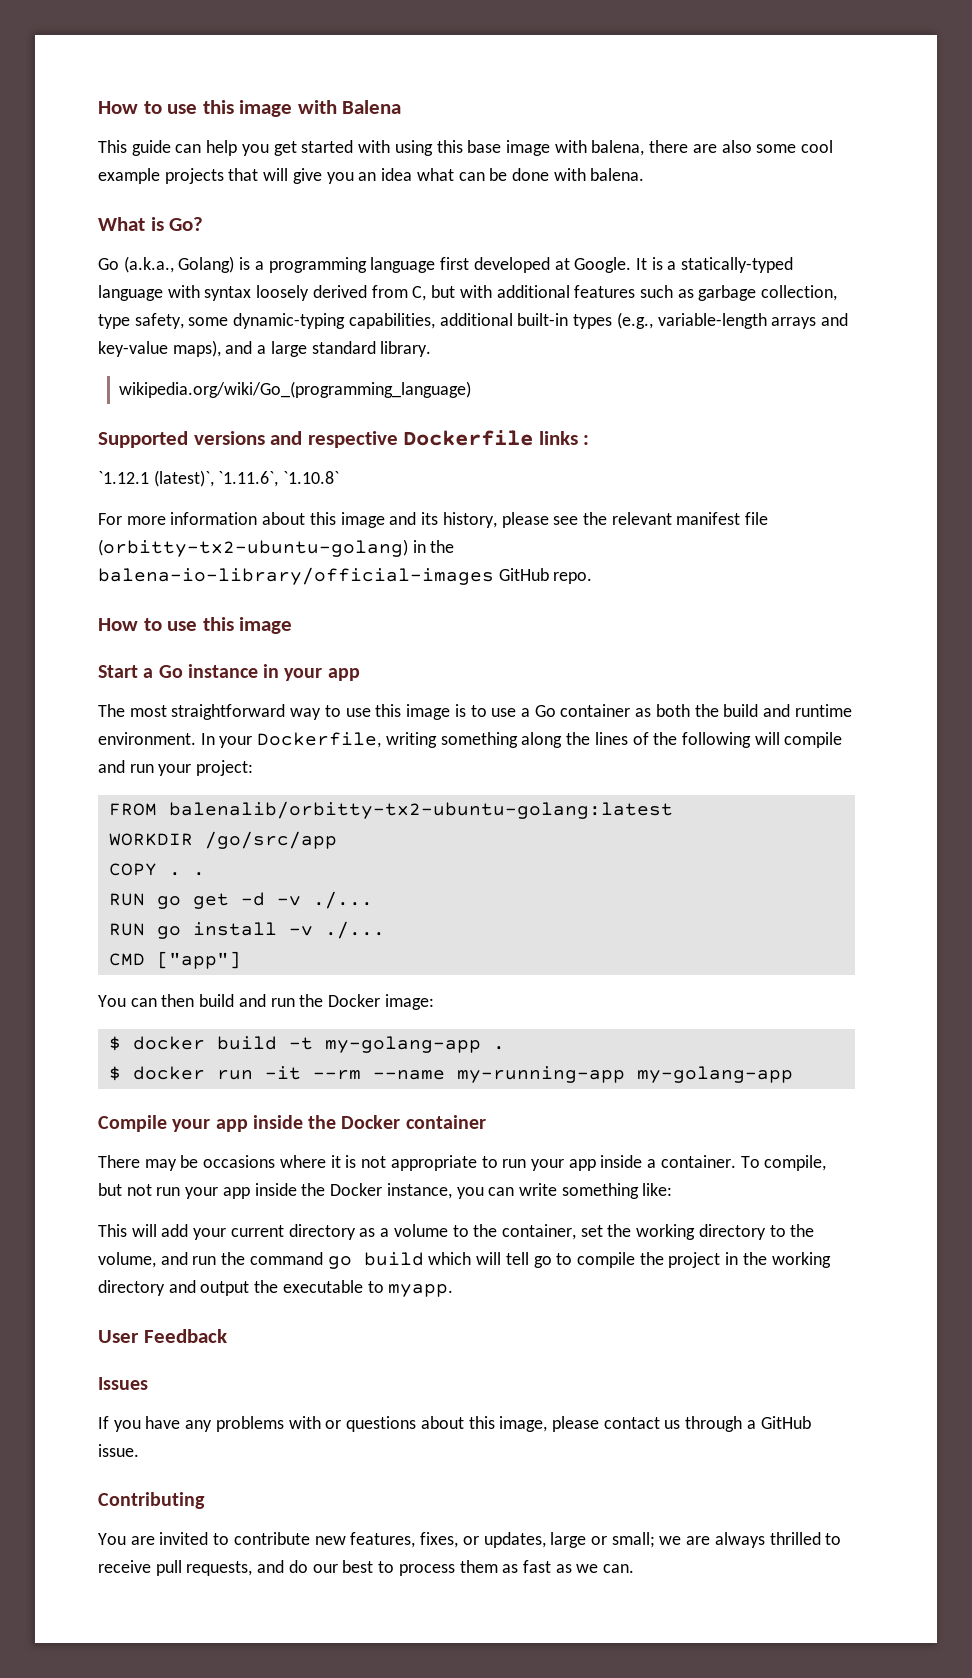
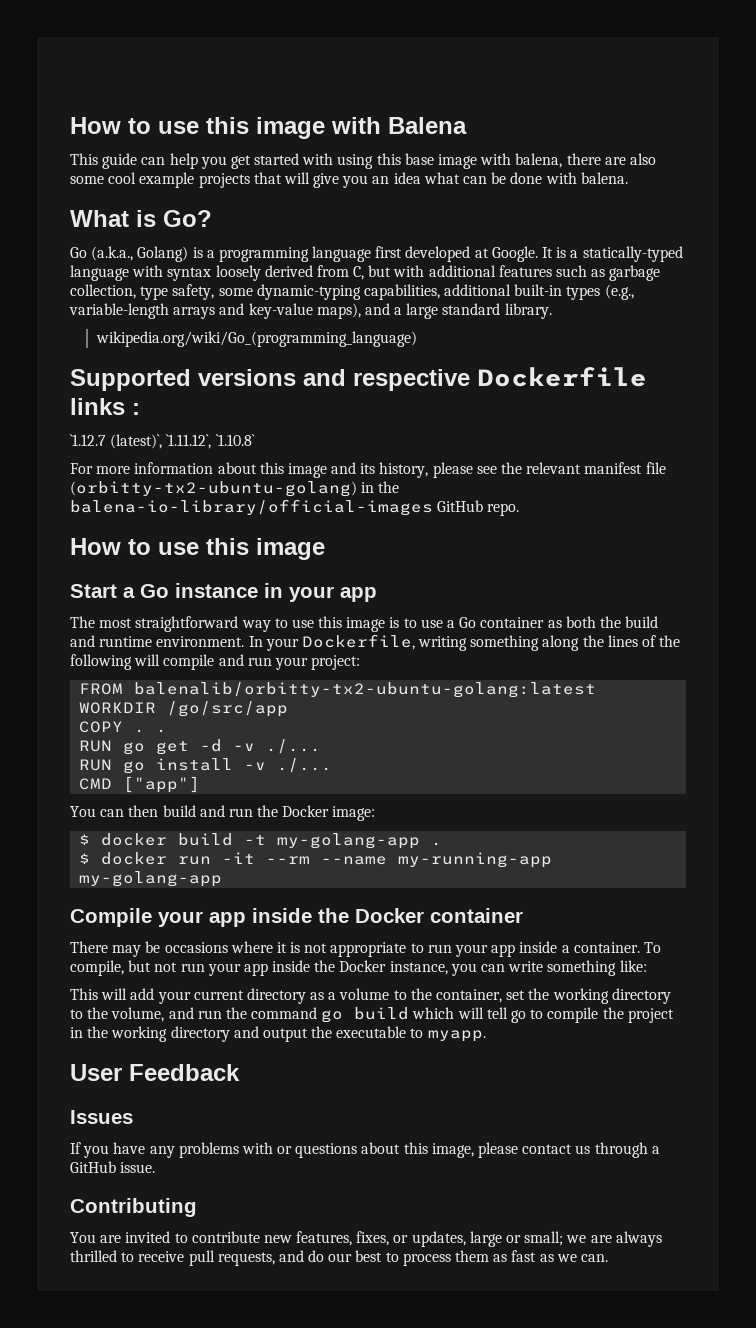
- `1.12.1 (latest)`, `1.11.6`, `1.10.8`
+ `1.12.7 (latest)`, `1.11.12`, `1.10.8`

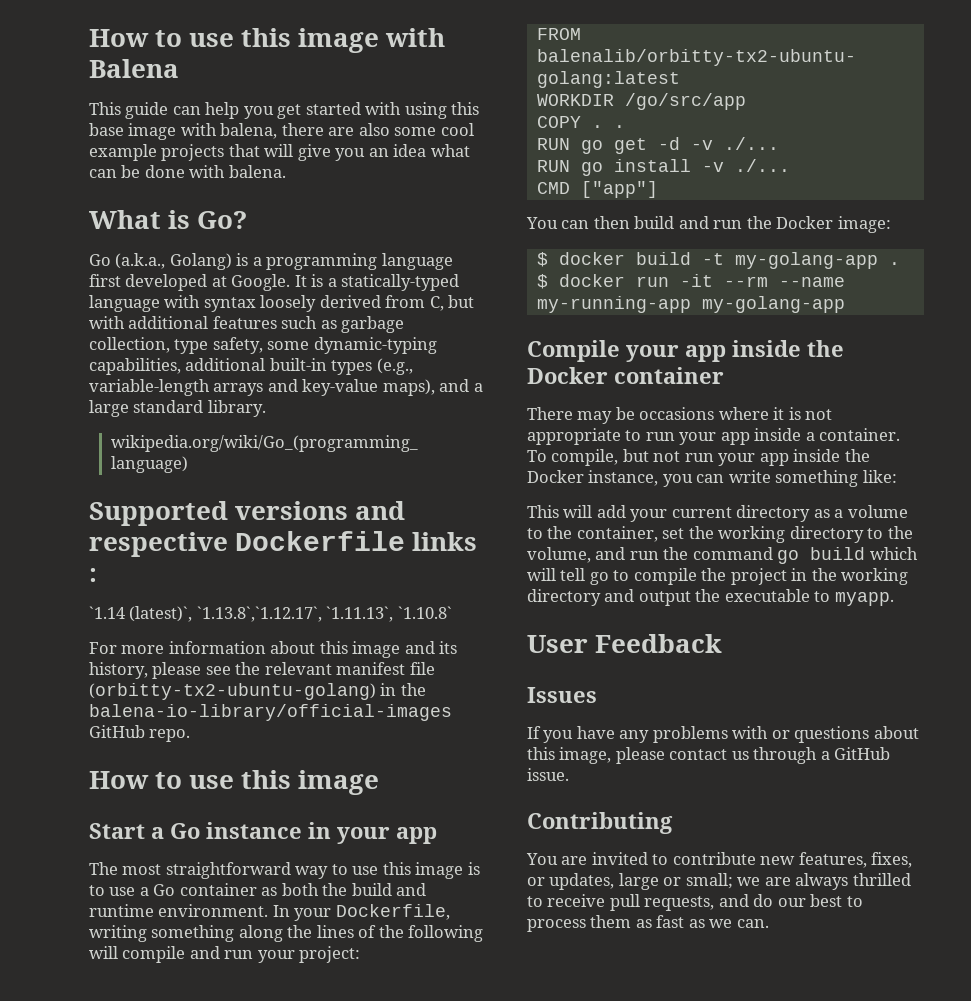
- `1.12.7 (latest)`, `1.11.12`, `1.10.8`
+ `1.14 (latest)`, `1.13.8`,`1.12.17`, `1.11.13`, `1.10.8`

